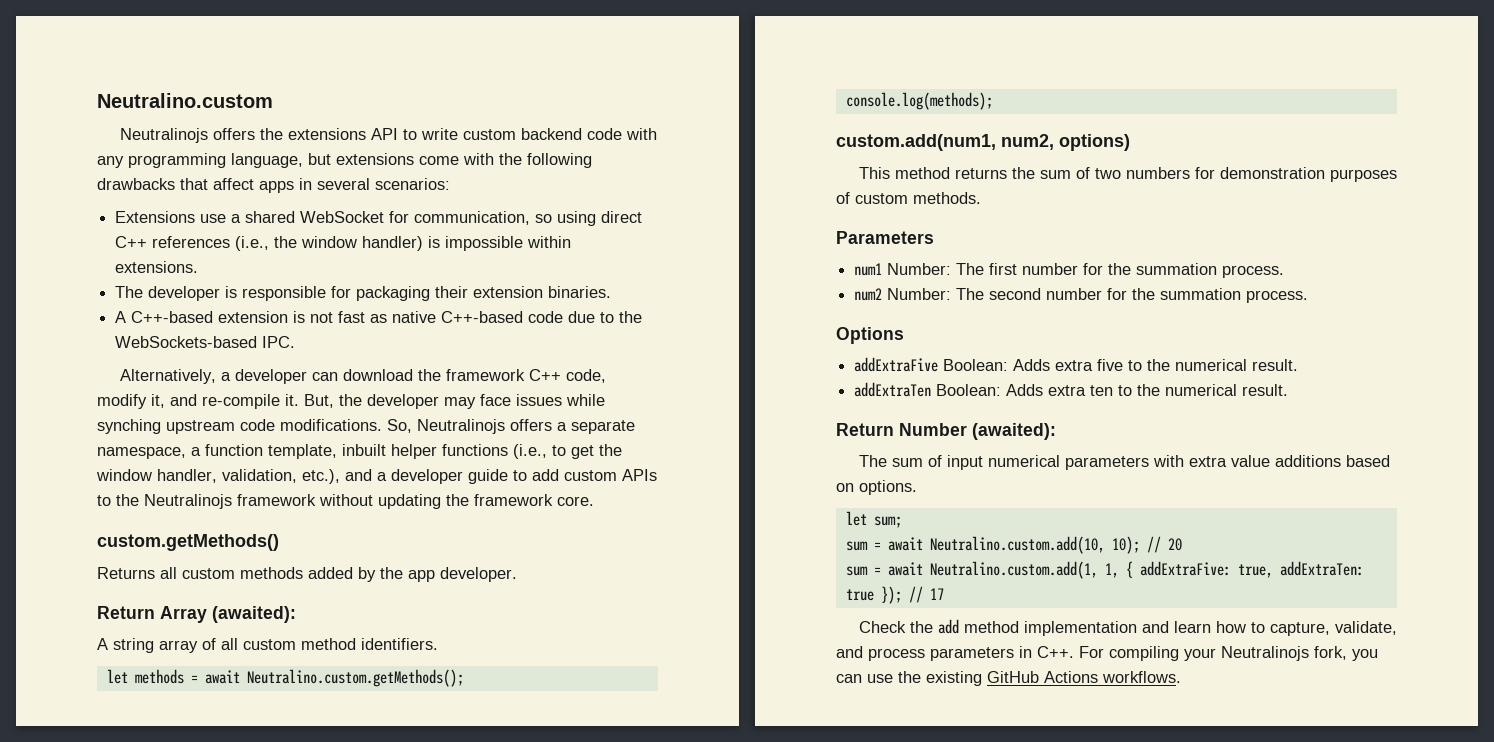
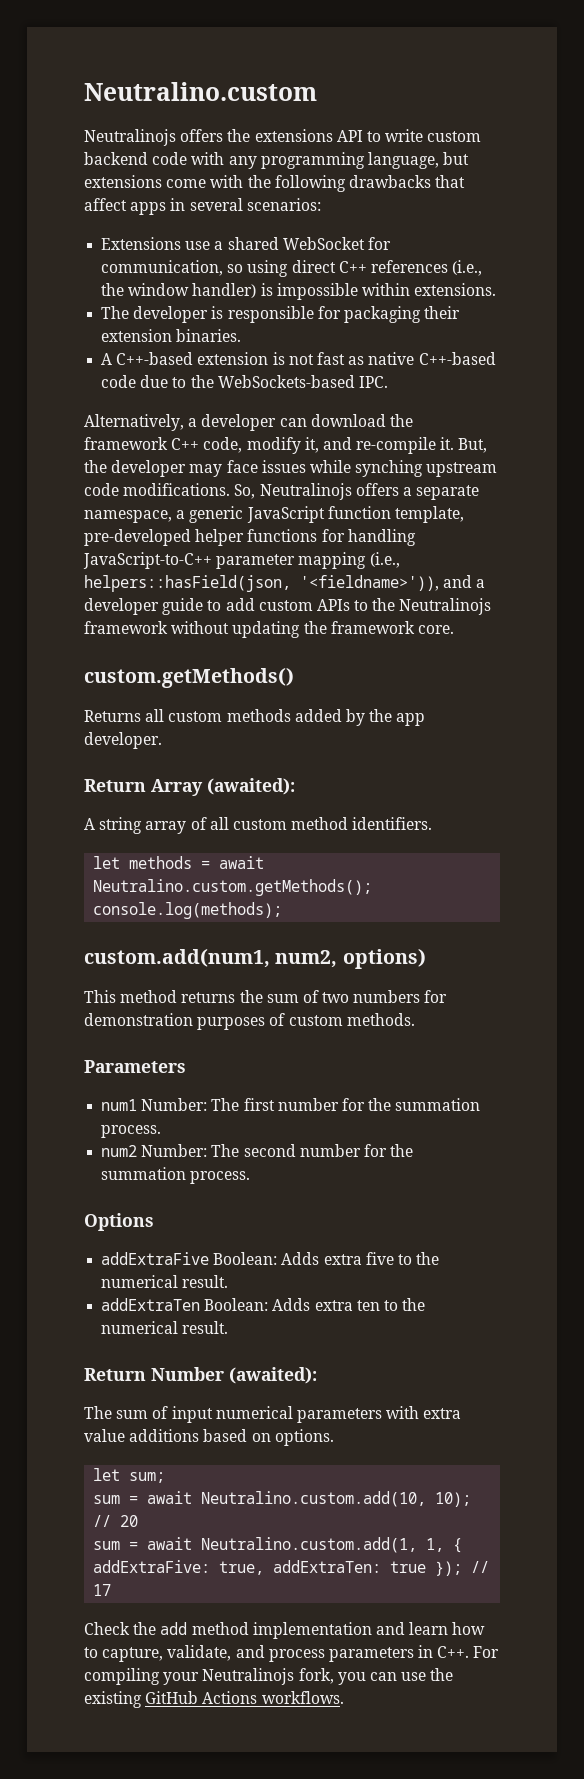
- So, Neutralinojs offers a separate namespace, a function template, inbuilt helper functions (i.e., to get the window handler, validation, etc.), and a developer guide to add custom APIs to the Neutralinojs framework without updating the framework core.
+ So, Neutralinojs offers a separate namespace, a generic JavaScript function template, pre-developed helper functions for handling JavaScript-to-C++ parameter mapping (i.e., helpers::hasField(json, '<fieldname>')), and a developer guide to add custom APIs to the Neutralinojs framework without updating the framework core.

